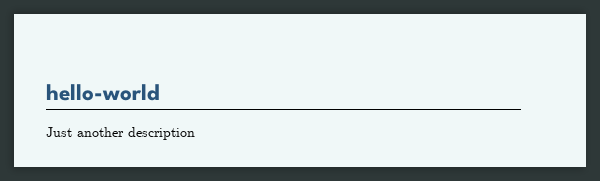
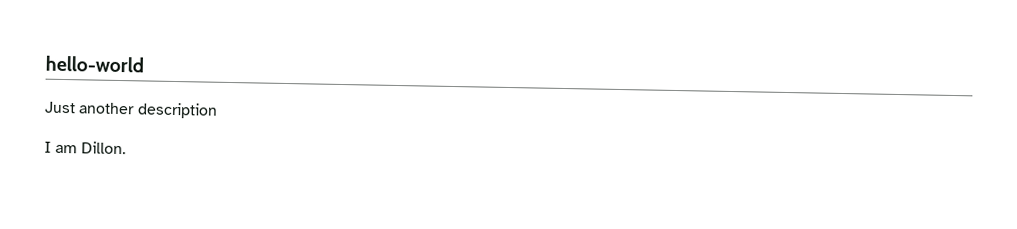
+ I am Dillon.

